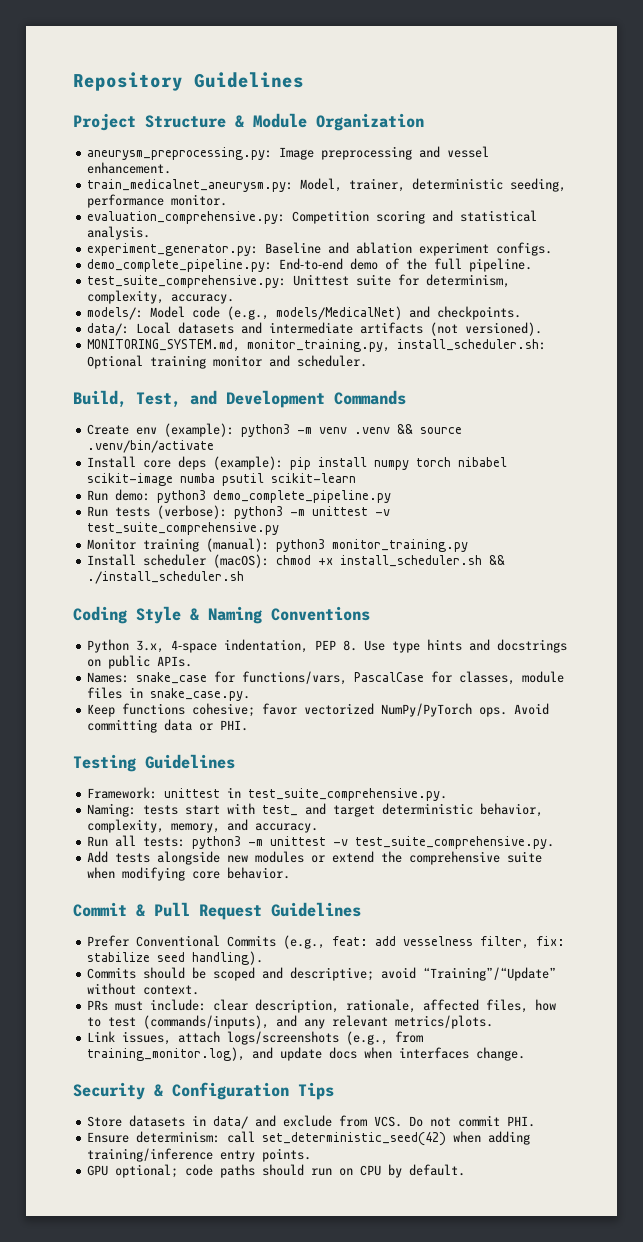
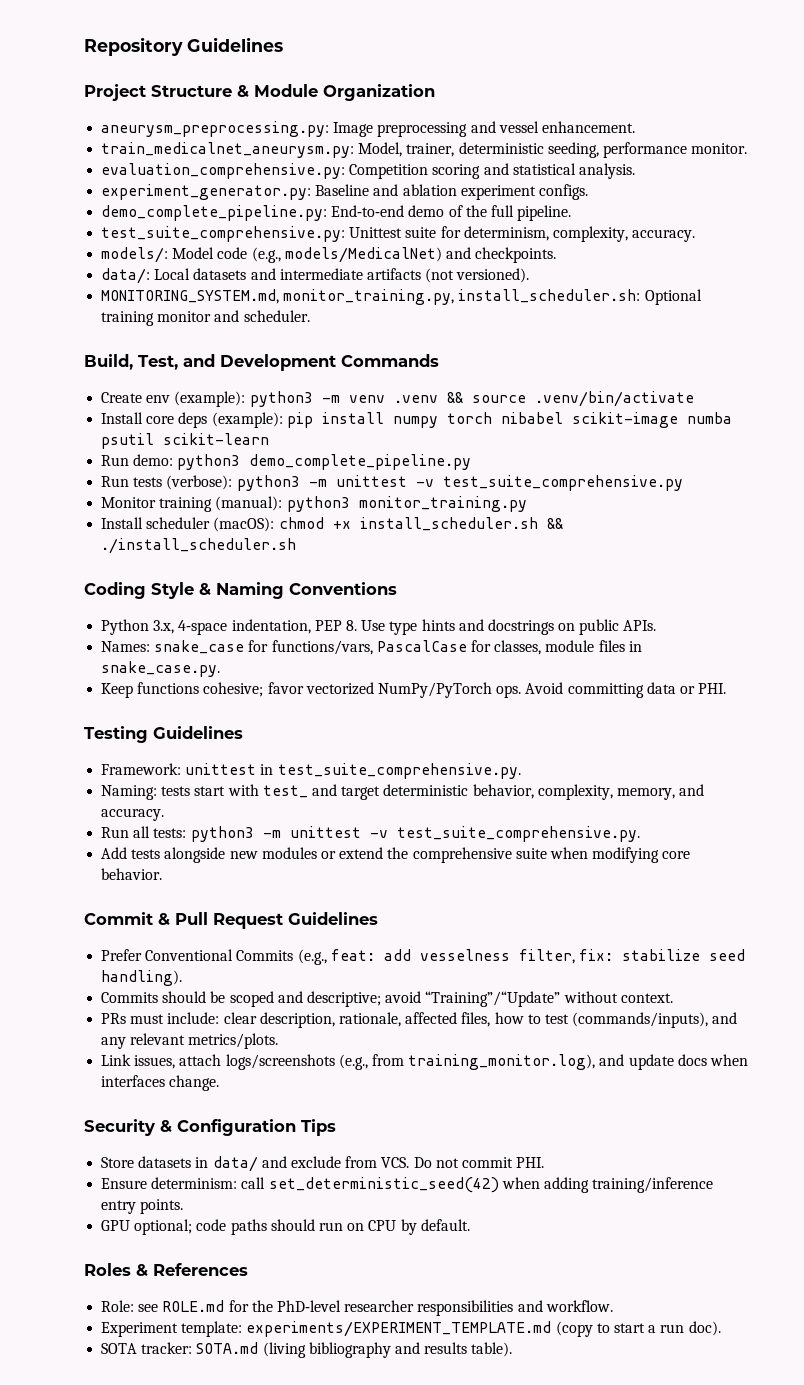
+ Roles & References
+ Role: see ROLE.md for the PhD‑level researcher responsibilities and workflow.
+ Experiment template: experiments/EXPERIMENT_TEMPLATE.md (copy to start a run doc).
+ SOTA tracker: SOTA.md (living bibliography and results table).

